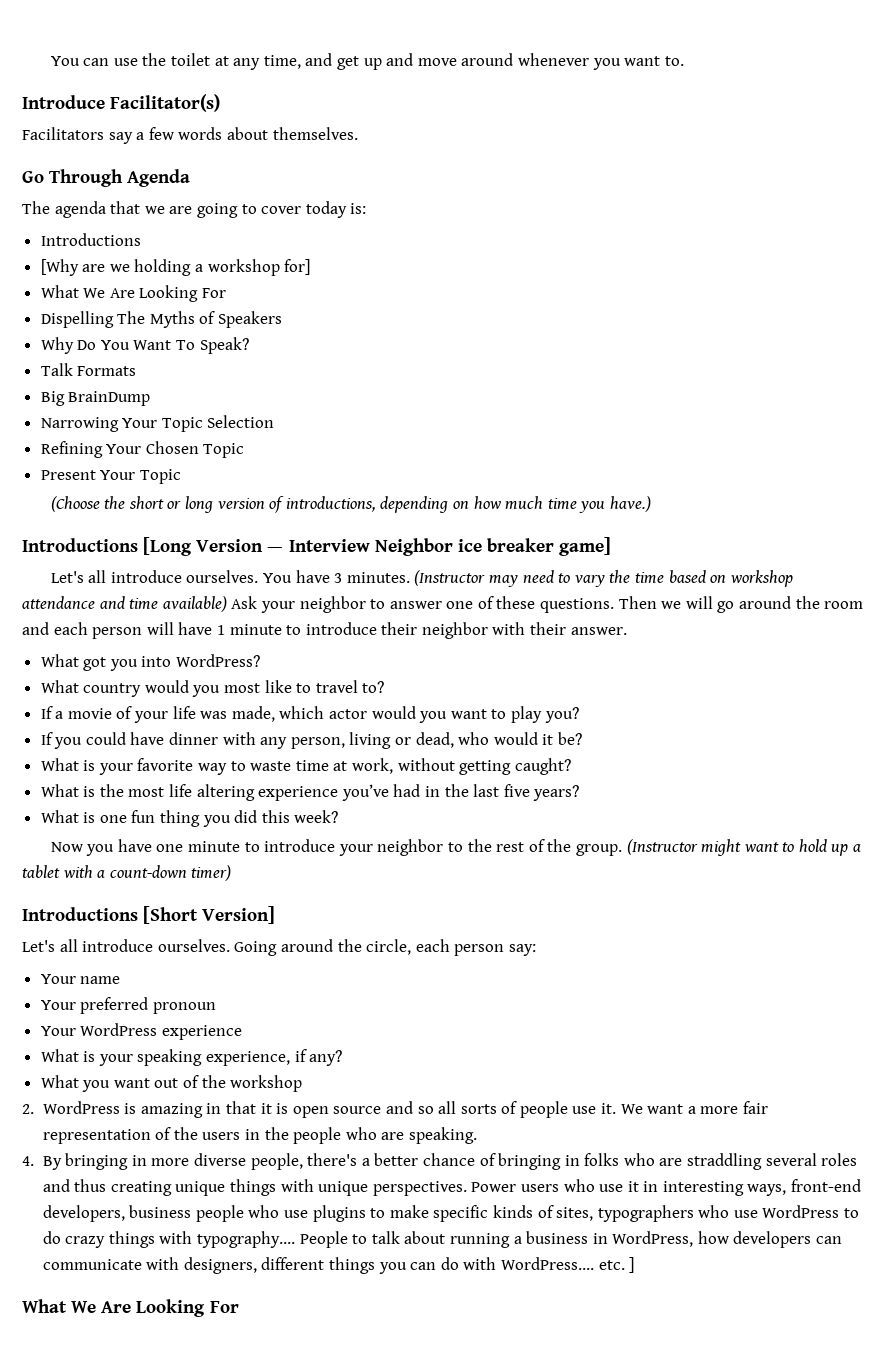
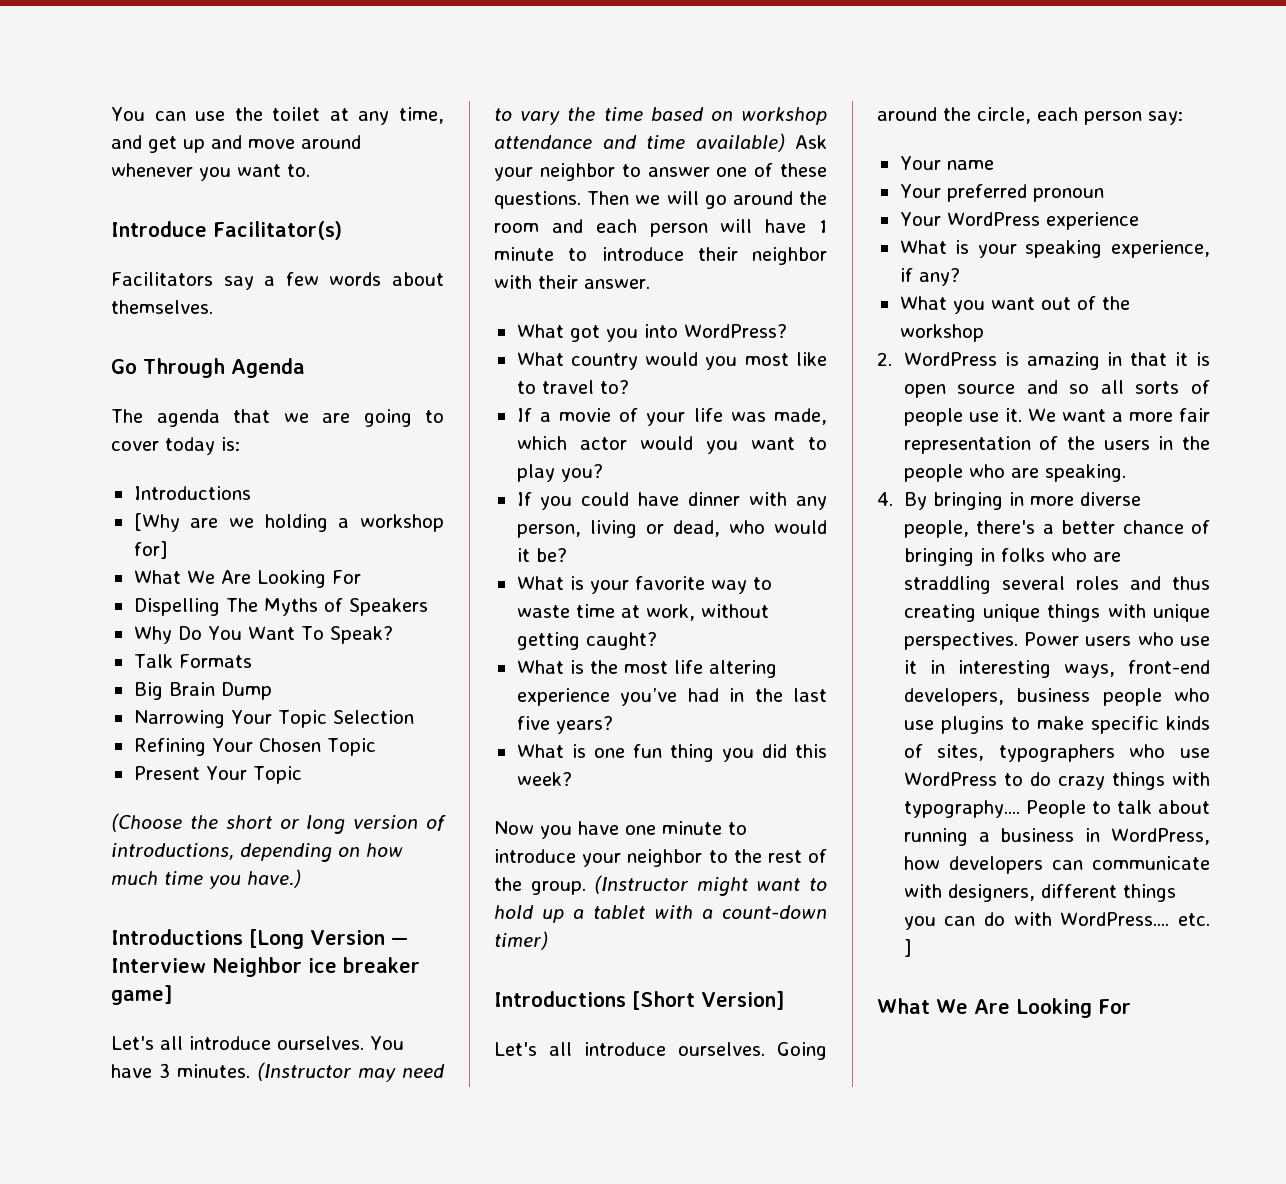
- Big BrainDump
+ Big Brain Dump

